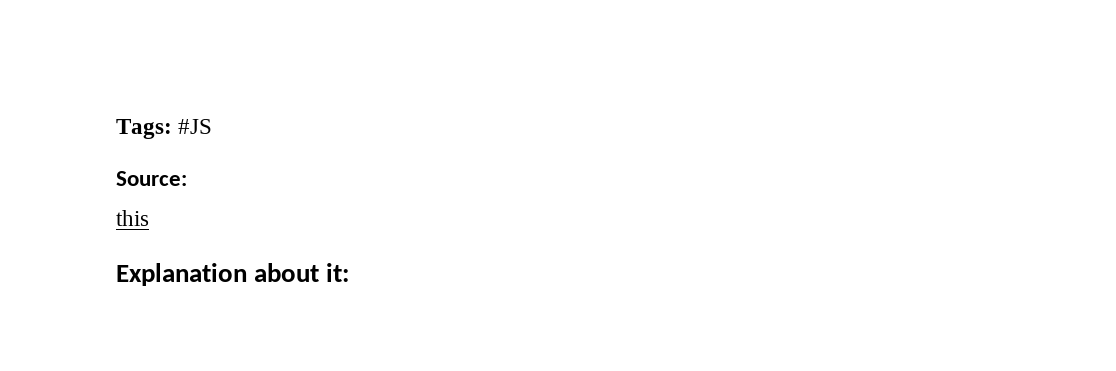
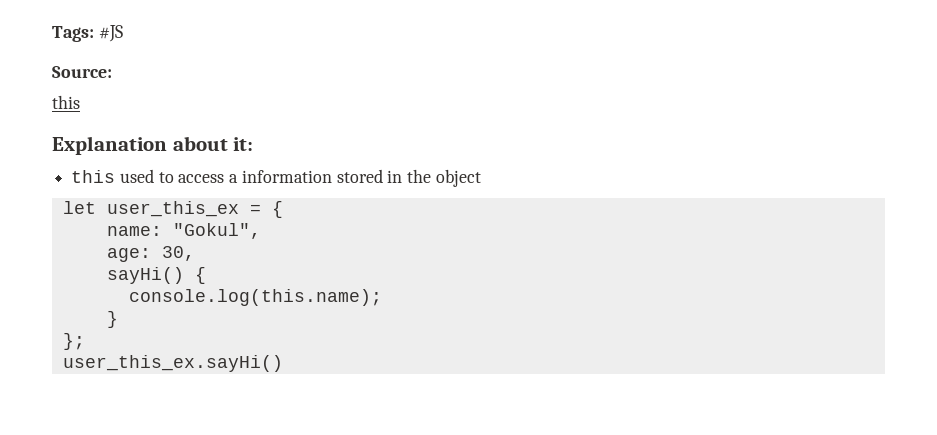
+ this used to access a information stored in the object
+ let user_this_ex = {
+ name: "Gokul",
+ age: 30,
+ sayHi() {
+ console.log(this.name);
+ }
+ };
+ user_this_ex.sayHi()

